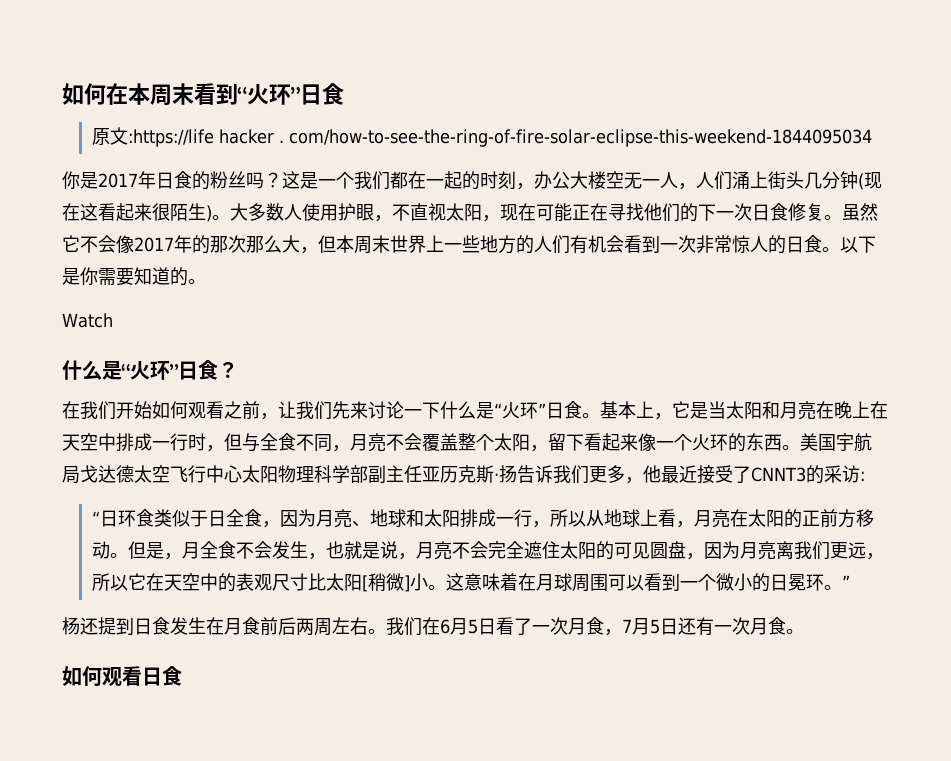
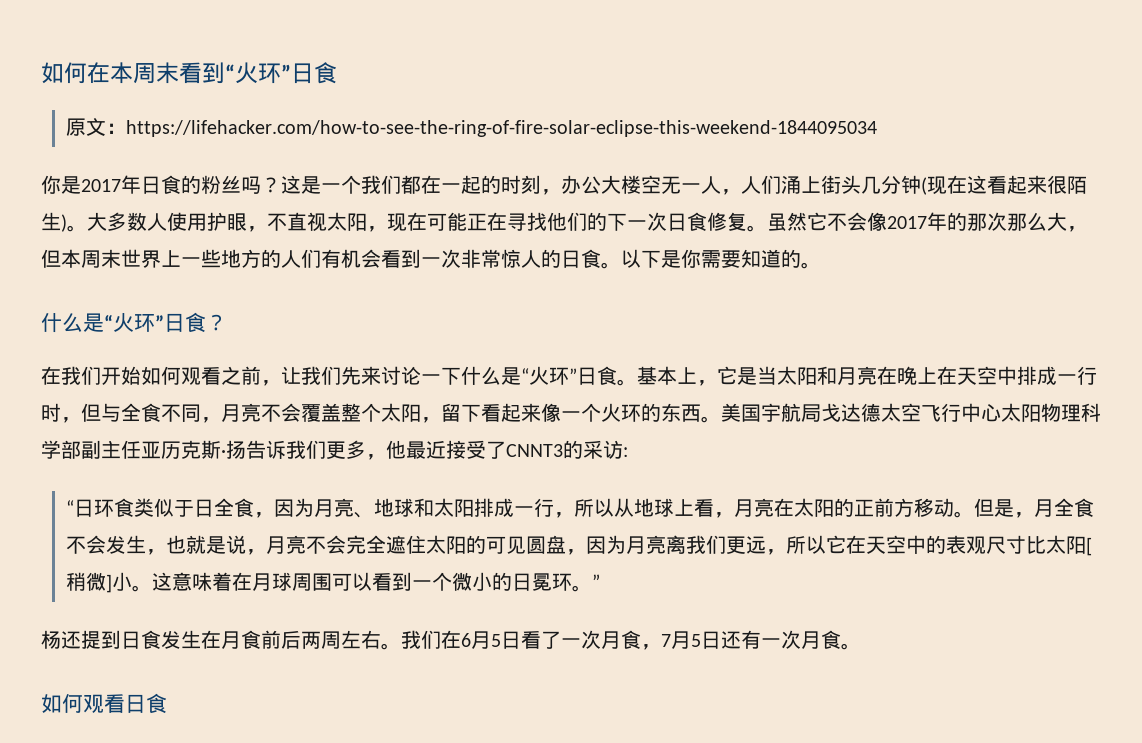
- 原文:https://life hacker . com/how-to-see-the-ring-of-fire-solar-eclipse-this-weekend-1844095034
+ 原文：https://lifehacker.com/how-to-see-the-ring-of-fire-solar-eclipse-this-weekend-1844095034
- Watch

